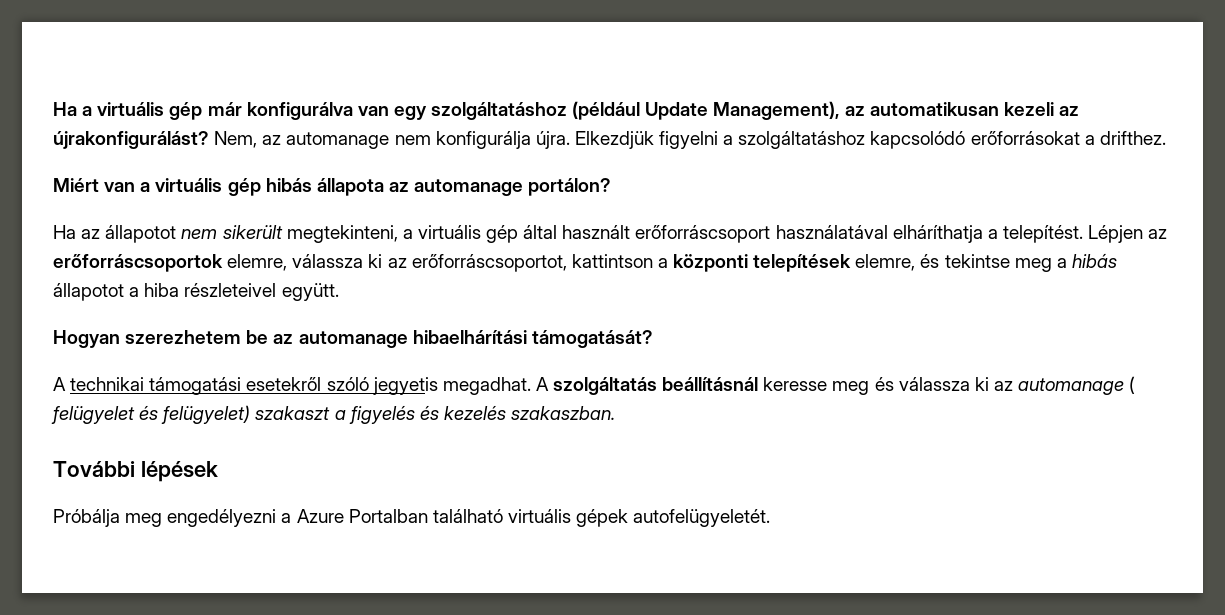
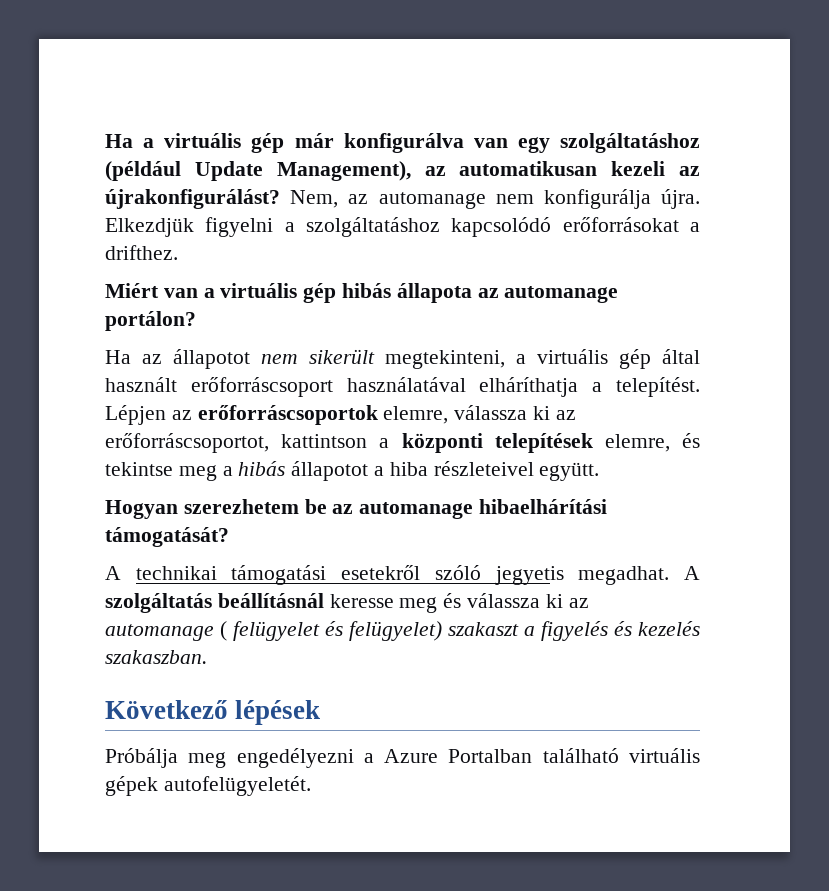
- További lépések
+ Következő lépések

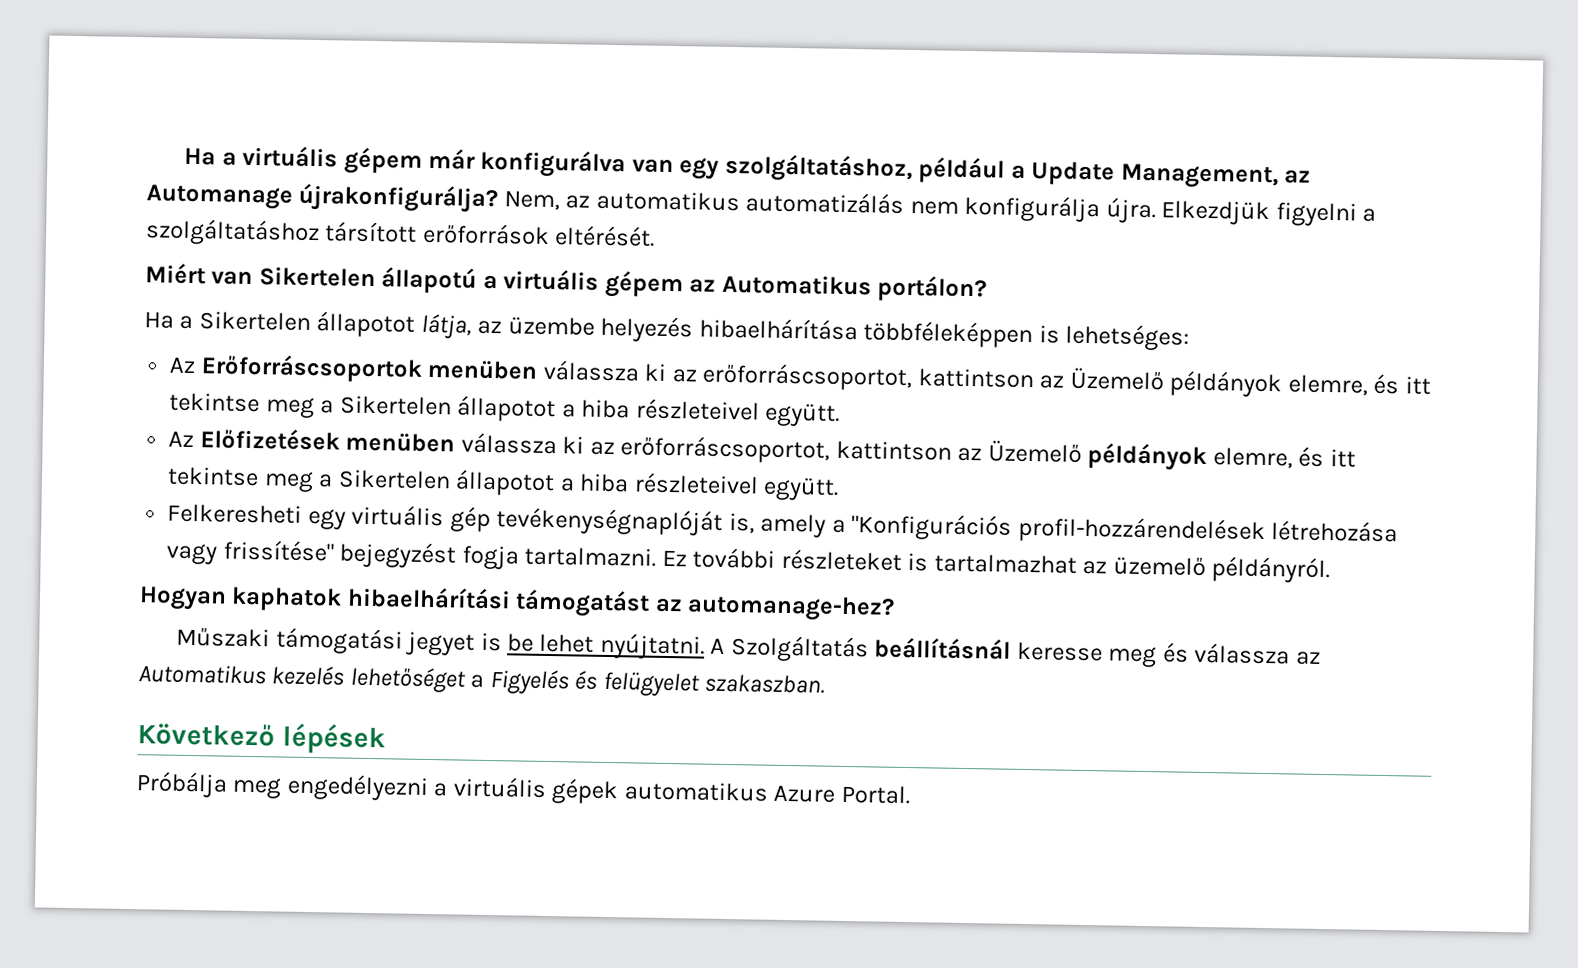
- Ha a virtuális gép már konfigurálva van egy szolgáltatáshoz (például Update Management), az automatikusan kezeli az újrakonfigurálást? Nem, az automanage nem konfigurálja újra.
+ Ha a virtuális gépem már konfigurálva van egy szolgáltatáshoz, például a Update Management, az Automanage újrakonfigurálja? Nem, az automatikus automatizálás nem konfigurálja újra.
- Elkezdjük figyelni a szolgáltatáshoz kapcsolódó erőforrásokat a drifthez.
- Miért van a virtuális gép hibás állapota az automanage portálon?
- Ha az állapotot nem sikerült megtekinteni, a virtuális gép által használt erőforráscsoport használatával elháríthatja a telepítést. Lépjen az erőforráscsoportok elemre, válassza ki az erőforráscsoportot, kattintson a központi telepítések elemre, és tekintse meg a hibás állapotot a hiba részleteivel együtt.
- Hogyan szerezhetem be az automanage hibaelhárítási támogatását?
- A technikai támogatási esetekről szóló jegyetis megadhat. A szolgáltatás beállításnál keresse meg és válassza ki az automanage ( felügyelet és felügyelet) szakaszt a figyelés és kezelés szakaszban.
+ Elkezdjük figyelni a szolgáltatáshoz társított erőforrások eltérését.
+ Miért van Sikertelen állapotú a virtuális gépem az Automatikus portálon?
+ Ha a Sikertelen állapotot látja, az üzembe helyezés hibaelhárítása többféleképpen is lehetséges:
+ Az Erőforráscsoportok menüben válassza ki az erőforráscsoportot, kattintson az Üzemelő példányok elemre, és itt tekintse meg a Sikertelen állapotot a hiba részleteivel együtt.
+ Az Előfizetések menüben válassza ki az erőforráscsoportot, kattintson az Üzemelő példányok elemre, és itt tekintse meg a Sikertelen állapotot a hiba részleteivel együtt.
+ Felkeresheti egy virtuális gép tevékenységnaplóját is, amely a "Konfigurációs profil-hozzárendelések létrehozása vagy frissítése" bejegyzést fogja tartalmazni. Ez további részleteket is tartalmazhat az üzemelő példányról.
+ Hogyan kaphatok hibaelhárítási támogatást az automanage-hez?
+ Műszaki támogatási jegyet is be lehet nyújtatni. A Szolgáltatás beállításnál keresse meg és válassza az Automatikus kezelés lehetőséget a Figyelés és felügyelet szakaszban.
- Próbálja meg engedélyezni a Azure Portalban található virtuális gépek autofelügyeletét.
+ Próbálja meg engedélyezni a virtuális gépek automatikus Azure Portal.

